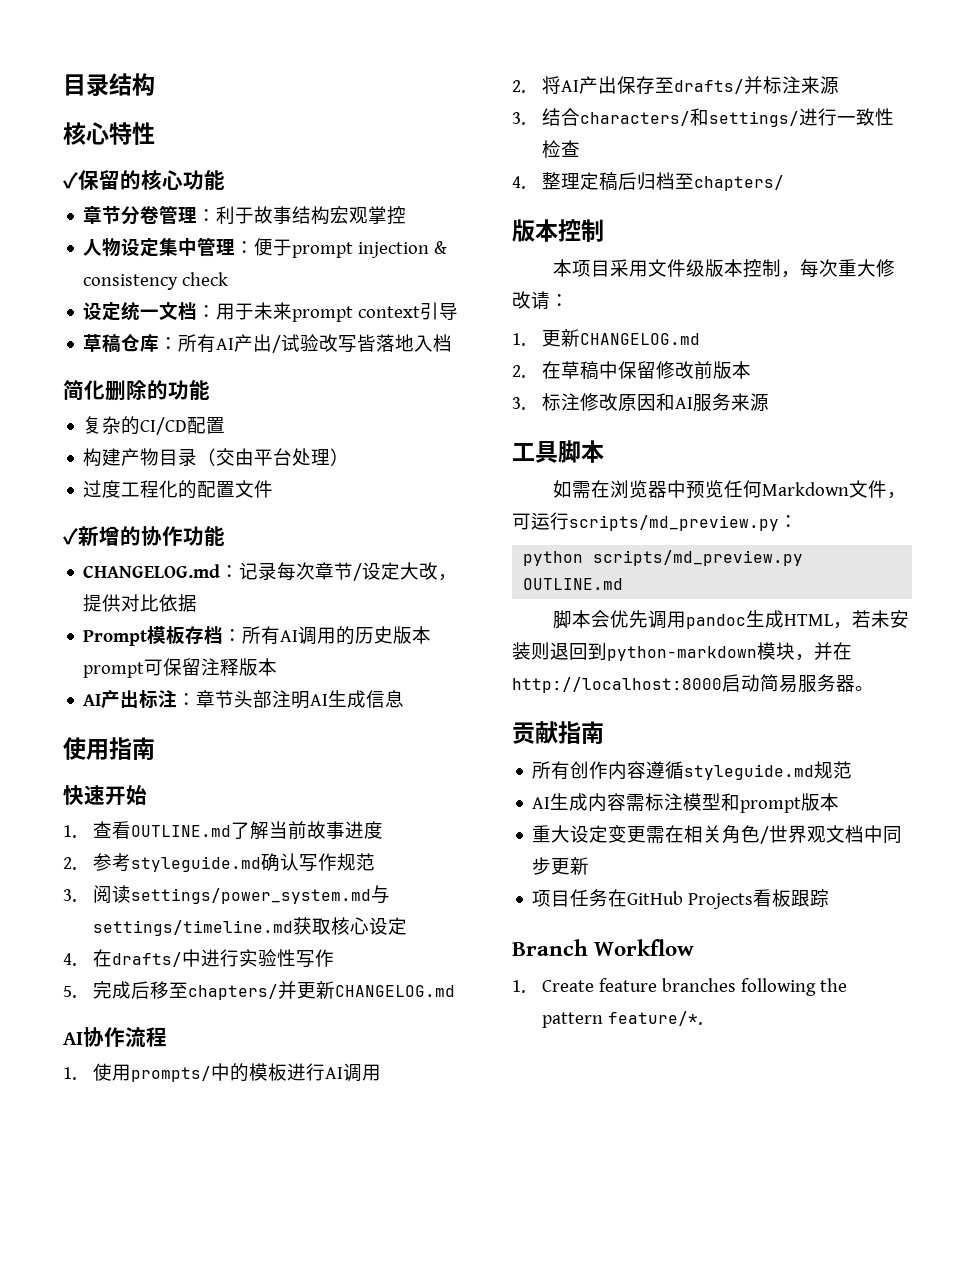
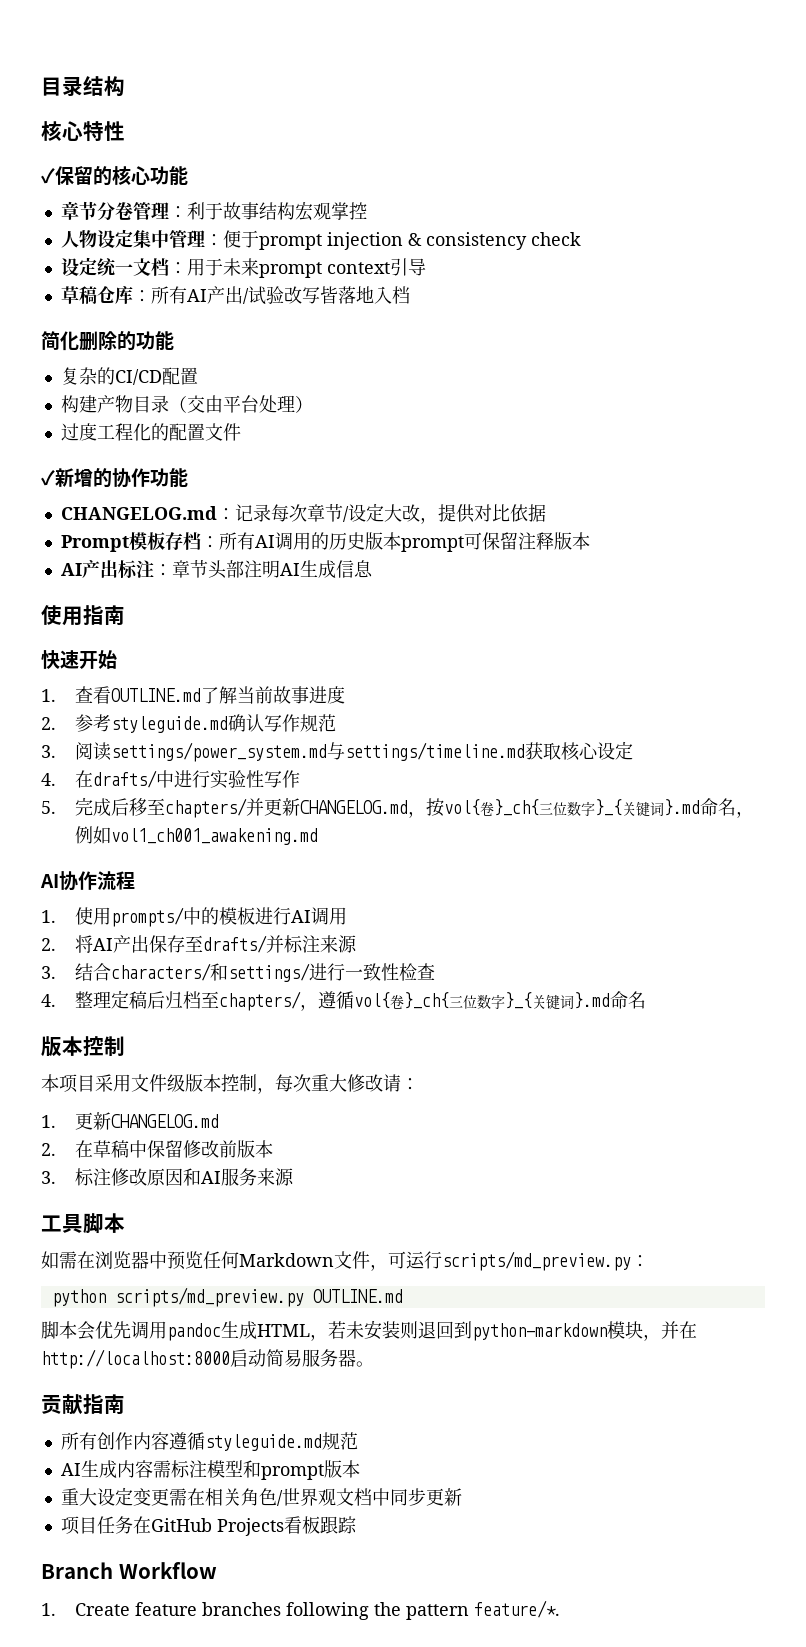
- 5.完成后移至chapters/并更新CHANGELOG.md
+ 5.完成后移至chapters/并更新CHANGELOG.md，按vol{卷}_ch{三位数字}_{关键词}.md命名，例如vol1_ch001_awakening.md
- 4.整理定稿后归档至chapters/
+ 4.整理定稿后归档至chapters/，遵循vol{卷}_ch{三位数字}_{关键词}.md命名

